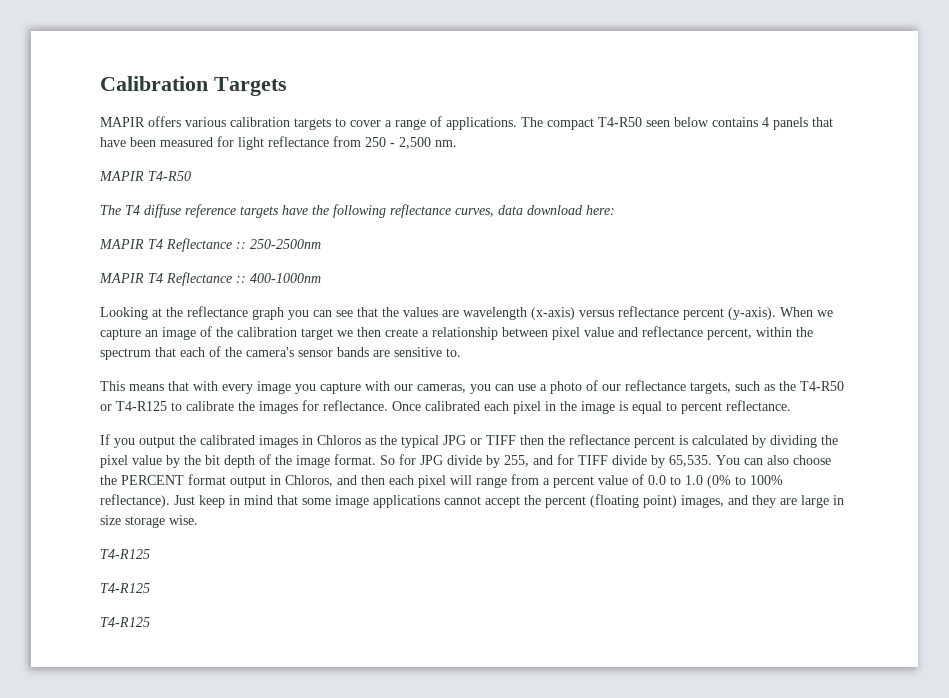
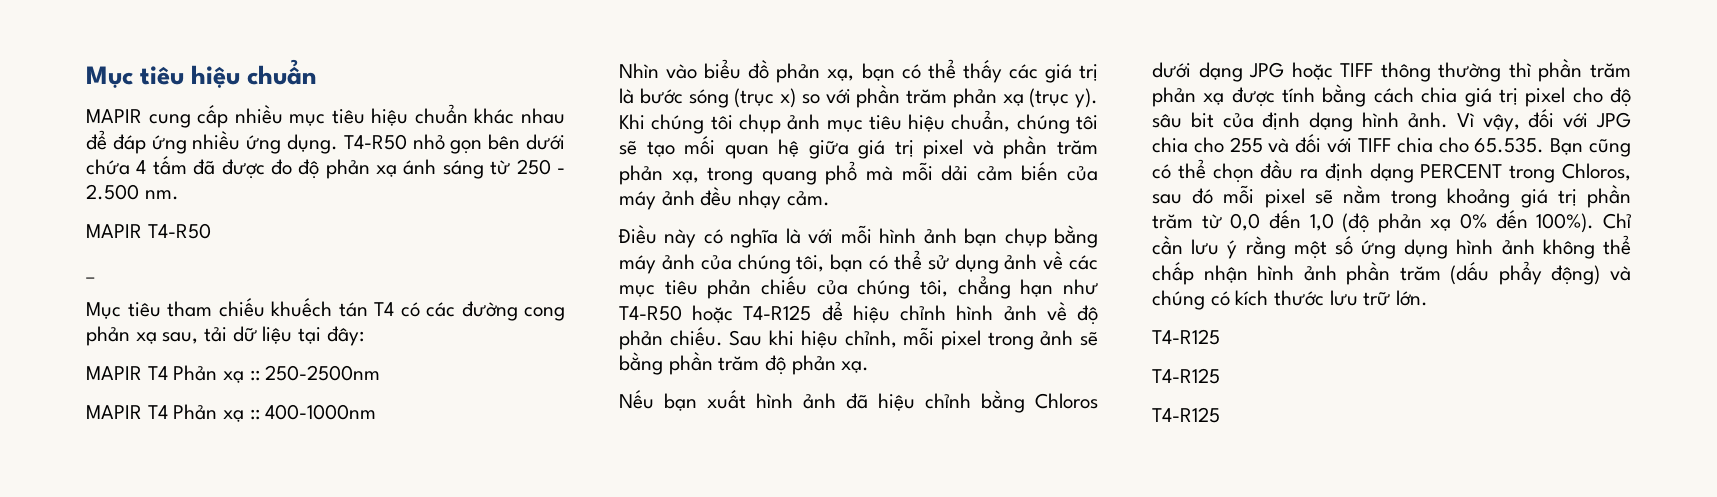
- Calibration Targets
- MAPIR offers various calibration targets to cover a range of applications. The compact T4-R50 seen below contains 4 panels that have been measured for light reflectance from 250 - 2,500 nm.
+ Mục tiêu hiệu chuẩn
+ MAPIR cung cấp nhiều mục tiêu hiệu chuẩn khác nhau để đáp ứng nhiều ứng dụng. T4-R50 nhỏ gọn bên dưới chứa 4 tấm đã được đo độ phản xạ ánh sáng từ 250 - 2.500 nm.
- The T4 diffuse reference targets have the following reflectance curves, data download here:
- MAPIR T4 Reflectance :: 250-2500nm
+ _
+ Mục tiêu tham chiếu khuếch tán T4 có các đường cong phản xạ sau, tải dữ liệu tại đây:
+ MAPIR T4 Phản xạ :: 250-2500nm
- MAPIR T4 Reflectance :: 400-1000nm
+ MAPIR T4 Phản xạ :: 400-1000nm
- Looking at the reflectance graph you can see that the values are wavelength (x-axis) versus reflectance percent (y-axis). When we capture an image of the calibration target we then create a relationship between pixel value and reflectance percent, within the spectrum that each of the camera's sensor bands are sensitive to.
- This means that with every image you capture with our cameras, you can use a photo of our reflectance targets, such as the T4-R50 or T4-R125 to calibrate the images for reflectance. Once calibrated each pixel in the image is equal to percent reflectance.
- If you output the calibrated images in Chloros as the typical JPG or TIFF then the reflectance percent is calculated by dividing the pixel value by the bit depth of the image format. So for JPG divide by 255, and for TIFF divide by 65,535. You can also choose the PERCENT format output in Chloros, and then each pixel will range from a percent value of 0.0 to 1.0 (0% to 100% reflectance). Just keep in mind that some image applications cannot accept the percent (floating point) images, and they are large in size storage wise.
+ Nhìn vào biểu đồ phản xạ, bạn có thể thấy các giá trị là bước sóng (trục x) so với phần trăm phản xạ (trục y). Khi chúng tôi chụp ảnh mục tiêu hiệu chuẩn, chúng tôi sẽ tạo mối quan hệ giữa giá trị pixel và phần trăm phản xạ, trong quang phổ mà mỗi dải cảm biến của máy ảnh đều nhạy cảm.
+ Điều này có nghĩa là với mỗi hình ảnh bạn chụp bằng máy ảnh của chúng tôi, bạn có thể sử dụng ảnh về các mục tiêu phản chiếu của chúng tôi, chẳng hạn như T4-R50 hoặc T4-R125 để hiệu chỉnh hình ảnh về độ phản chiếu. Sau khi hiệu chỉnh, mỗi pixel trong ảnh sẽ bằng phần trăm độ phản xạ.
+ Nếu bạn xuất hình ảnh đã hiệu chỉnh bằng Chloros dưới dạng JPG hoặc TIFF thông thường thì phần trăm phản xạ được tính bằng cách chia giá trị pixel cho độ sâu bit của định dạng hình ảnh. Vì vậy, đối với JPG chia cho 255 và đối với TIFF chia cho 65.535. Bạn cũng có thể chọn đầu ra định dạng PERCENT trong Chloros, sau đó mỗi pixel sẽ nằm trong khoảng giá trị phần trăm từ 0,0 đến 1,0 (độ phản xạ 0% đến 100%). Chỉ cần lưu ý rằng một số ứng dụng hình ảnh không thể chấp nhận hình ảnh phần trăm (dấu phẩy động) và chúng có kích thước lưu trữ lớn.

